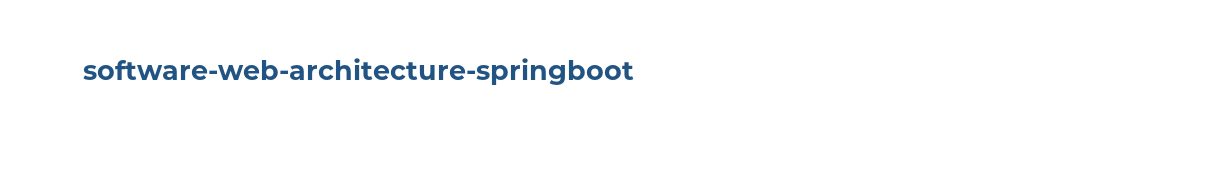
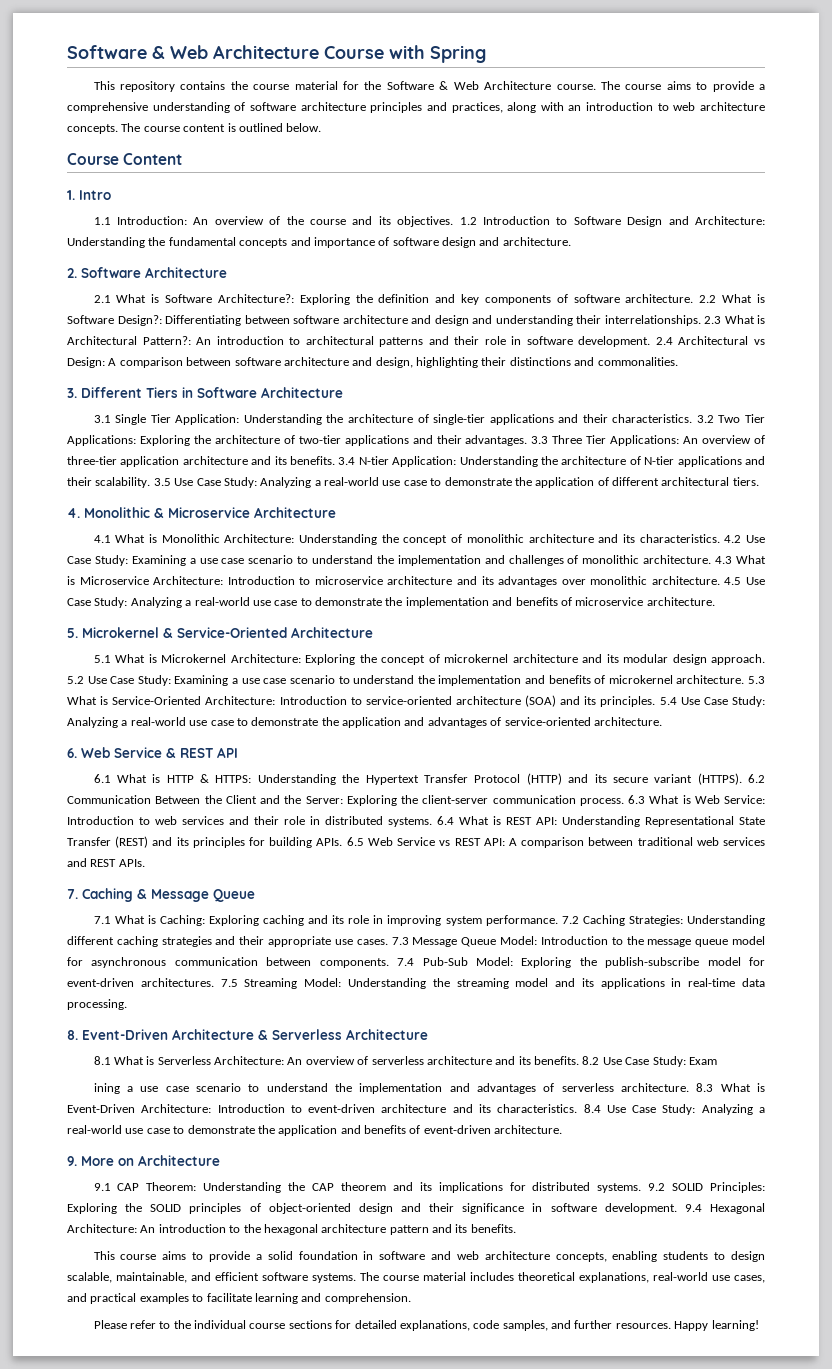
- software-web-architecture-springboot
+ Software & Web Architecture Course with Spring
+ This repository contains the course material for the Software & Web Architecture course. The course aims to provide a comprehensive understanding of software architecture principles and practices, along with an introduction to web architecture concepts. The course content is outlined below.
+ Course Content
+ 1. Intro
+ 1.1 Introduction: An overview of the course and its objectives. 1.2 Introduction to Software Design and Architecture: Understanding the fundamental concepts and importance of software design and architecture.
+ 2. Software Architecture
+ 2.1 What is Software Architecture?: Exploring the definition and key components of software architecture. 2.2 What is Software Design?: Differentiating between software architecture and design and understanding their interrelationships. 2.3 What is Architectural Pattern?: An introduction to architectural patterns and their role in software development. 2.4 Architectural vs Design: A comparison between software architecture and design, highlighting their distinctions and commonalities.
+ 3. Different Tiers in Software Architecture
+ 3.1 Single Tier Application: Understanding the architecture of single-tier applications and their characteristics. 3.2 Two Tier Applications: Exploring the architecture of two-tier applications and their advantages. 3.3 Three Tier Applications: An overview of three-tier application architecture and its benefits. 3.4 N-tier Application: Understanding the architecture of N-tier applications and their scalability. 3.5 Use Case Study: Analyzing a real-world use case to demonstrate the application of different architectural tiers.
+ 4. Monolithic & Microservice Architecture
+ 4.1 What is Monolithic Architecture: Understanding the concept of monolithic architecture and its characteristics. 4.2 Use Case Study: Examining a use case scenario to understand the implementation and challenges of monolithic architecture. 4.3 What is Microservice Architecture: Introduction to microservice architecture and its advantages over monolithic architecture. 4.5 Use Case Study: Analyzing a real-world use case to demonstrate the implementation and benefits of microservice architecture.
+ 5. Microkernel & Service-Oriented Architecture
+ 5.1 What is Microkernel Architecture: Exploring the concept of microkernel architecture and its modular design approach. 5.2 Use Case Study: Examining a use case scenario to understand the implementation and benefits of microkernel architecture. 5.3 What is Service-Oriented Architecture: Introduction to service-oriented architecture (SOA) and its principles. 5.4 Use Case Study: Analyzing a real-world use case to demonstrate the application and advantages of service-oriented architecture.
+ 6. Web Service & REST API
+ 6.1 What is HTTP & HTTPS: Understanding the Hypertext Transfer Protocol (HTTP) and its secure variant (HTTPS). 6.2 Communication Between the Client and the Server: Exploring the client-server communication process. 6.3 What is Web Service: Introduction to web services and their role in distributed systems. 6.4 What is REST API: Understanding Representational State Transfer (REST) and its principles for building APIs. 6.5 Web Service vs REST API: A comparison between traditional web services and REST APIs.
+ 7. Caching & Message Queue
+ 7.1 What is Caching: Exploring caching and its role in improving system performance. 7.2 Caching Strategies: Understanding different caching strategies and their appropriate use cases. 7.3 Message Queue Model: Introduction to the message queue model for asynchronous communication between components. 7.4 Pub-Sub Model: Exploring the publish-subscribe model for event-driven architectures. 7.5 Streaming Model: Understanding the streaming model and its applications in real-time data processing.
+ 8. Event-Driven Architecture & Serverless Architecture
+ 8.1 What is Serverless Architecture: An overview of serverless architecture and its benefits. 8.2 Use Case Study: Exam
+ ining a use case scenario to understand the implementation and advantages of serverless architecture. 8.3 What is Event-Driven Architecture: Introduction to event-driven architecture and its characteristics. 8.4 Use Case Study: Analyzing a real-world use case to demonstrate the application and benefits of event-driven architecture.
+ 9. More on Architecture
+ 9.1 CAP Theorem: Understanding the CAP theorem and its implications for distributed systems. 9.2 SOLID Principles: Exploring the SOLID principles of object-oriented design and their significance in software development. 9.4 Hexagonal Architecture: An introduction to the hexagonal architecture pattern and its benefits.
+ This course aims to provide a solid foundation in software and web architecture concepts, enabling students to design scalable, maintainable, and efficient software systems. The course material includes theoretical explanations, real-world use cases, and practical examples to facilitate learning and comprehension.
+ Please refer to the individual course sections for detailed explanations, code samples, and further resources. Happy learning!

